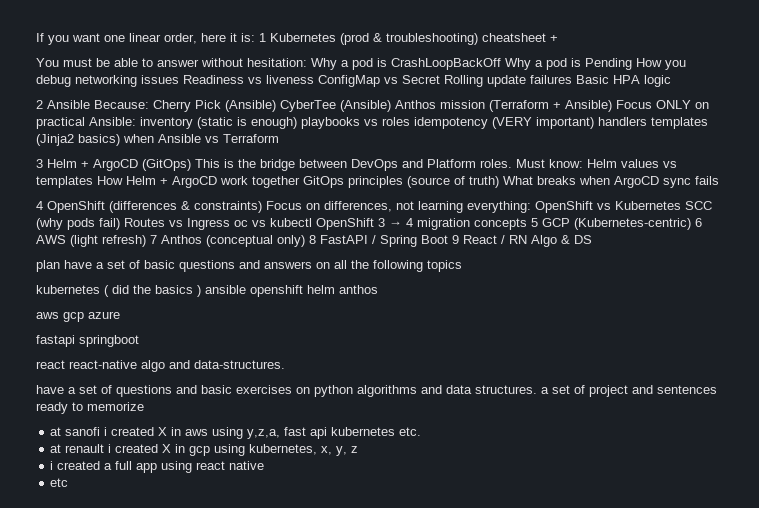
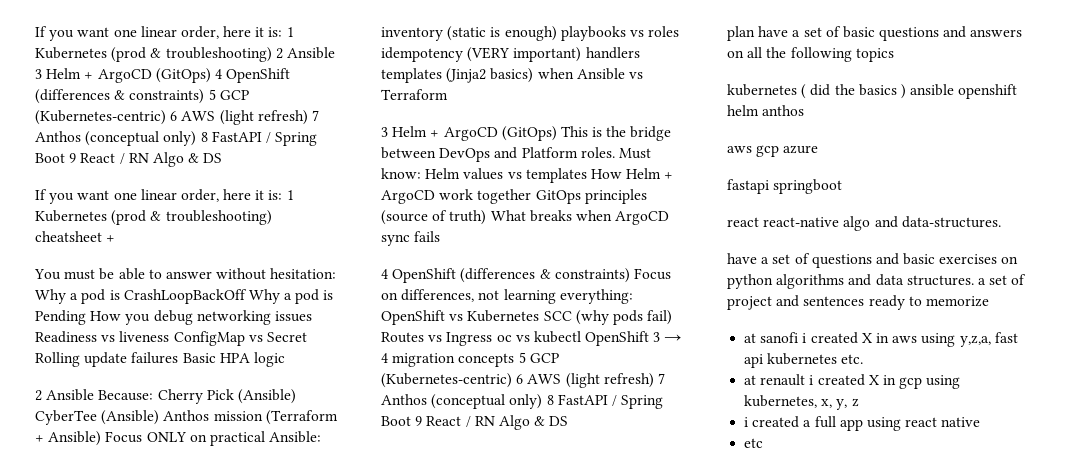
+ If you want one linear order, here it is: 1 Kubernetes (prod & troubleshooting) 2 Ansible 3 Helm + ArgoCD (GitOps) 4 OpenShift (differences & constraints) 5 GCP (Kubernetes-centric) 6 AWS (light refresh) 7 Anthos (conceptual only) 8 FastAPI / Spring Boot 9 React / RN Algo & DS

